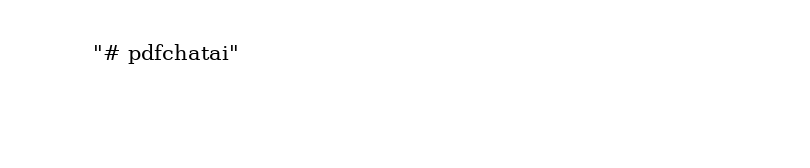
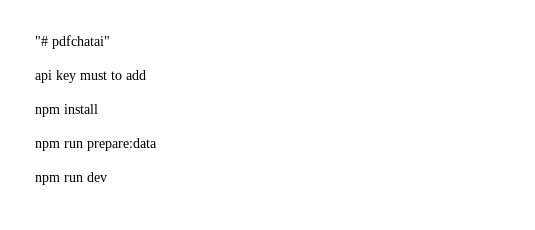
+ api key must to add
+ npm install
+ npm run prepare:data
+ npm run dev

